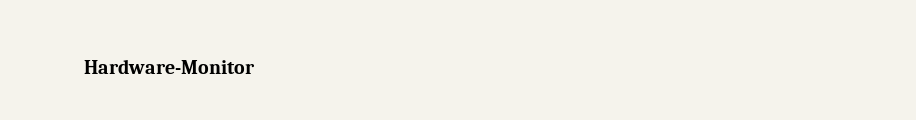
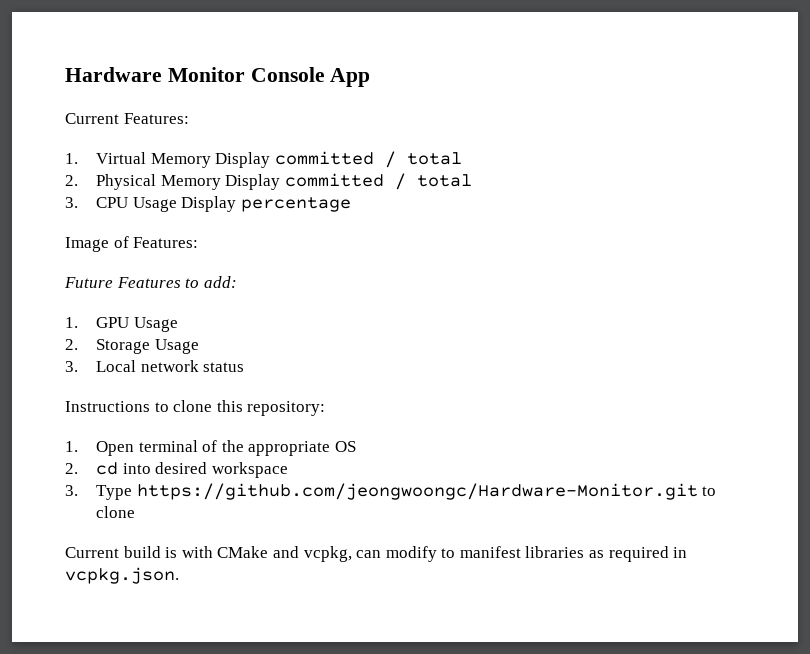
- Hardware-Monitor
+ Hardware Monitor Console App
+ Current Features:
+ 1. Virtual Memory Display committed / total
+ 2. Physical Memory Display committed / total
+ 3. CPU Usage Display percentage
+ Image of Features:
+ Future Features to add:
+ 1. GPU Usage
+ 2. Storage Usage
+ 3. Local network status
+ Instructions to clone this repository:
+ 1. Open terminal of the appropriate OS
+ 2. cd into desired workspace
+ 3. Type https://github.com/jeongwoongc/Hardware-Monitor.git to clone
+ Current build is with CMake and vcpkg, can modify to manifest libraries as required in vcpkg.json.

